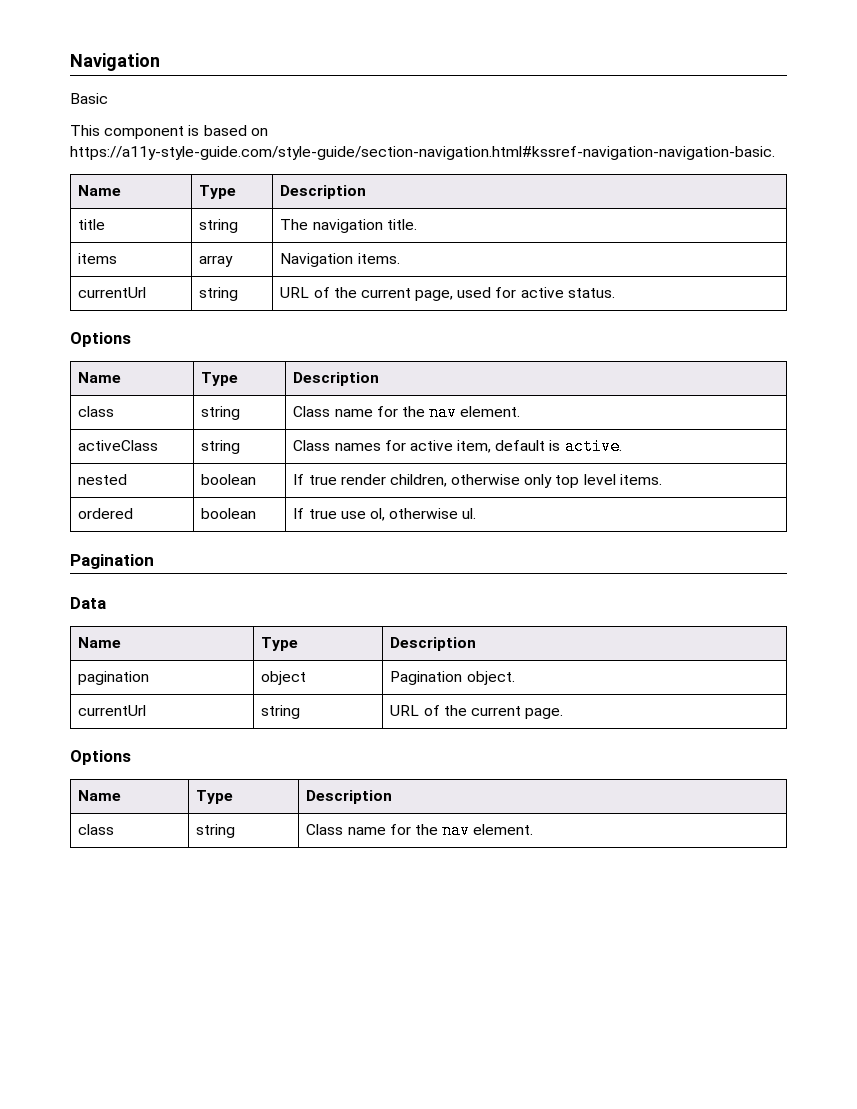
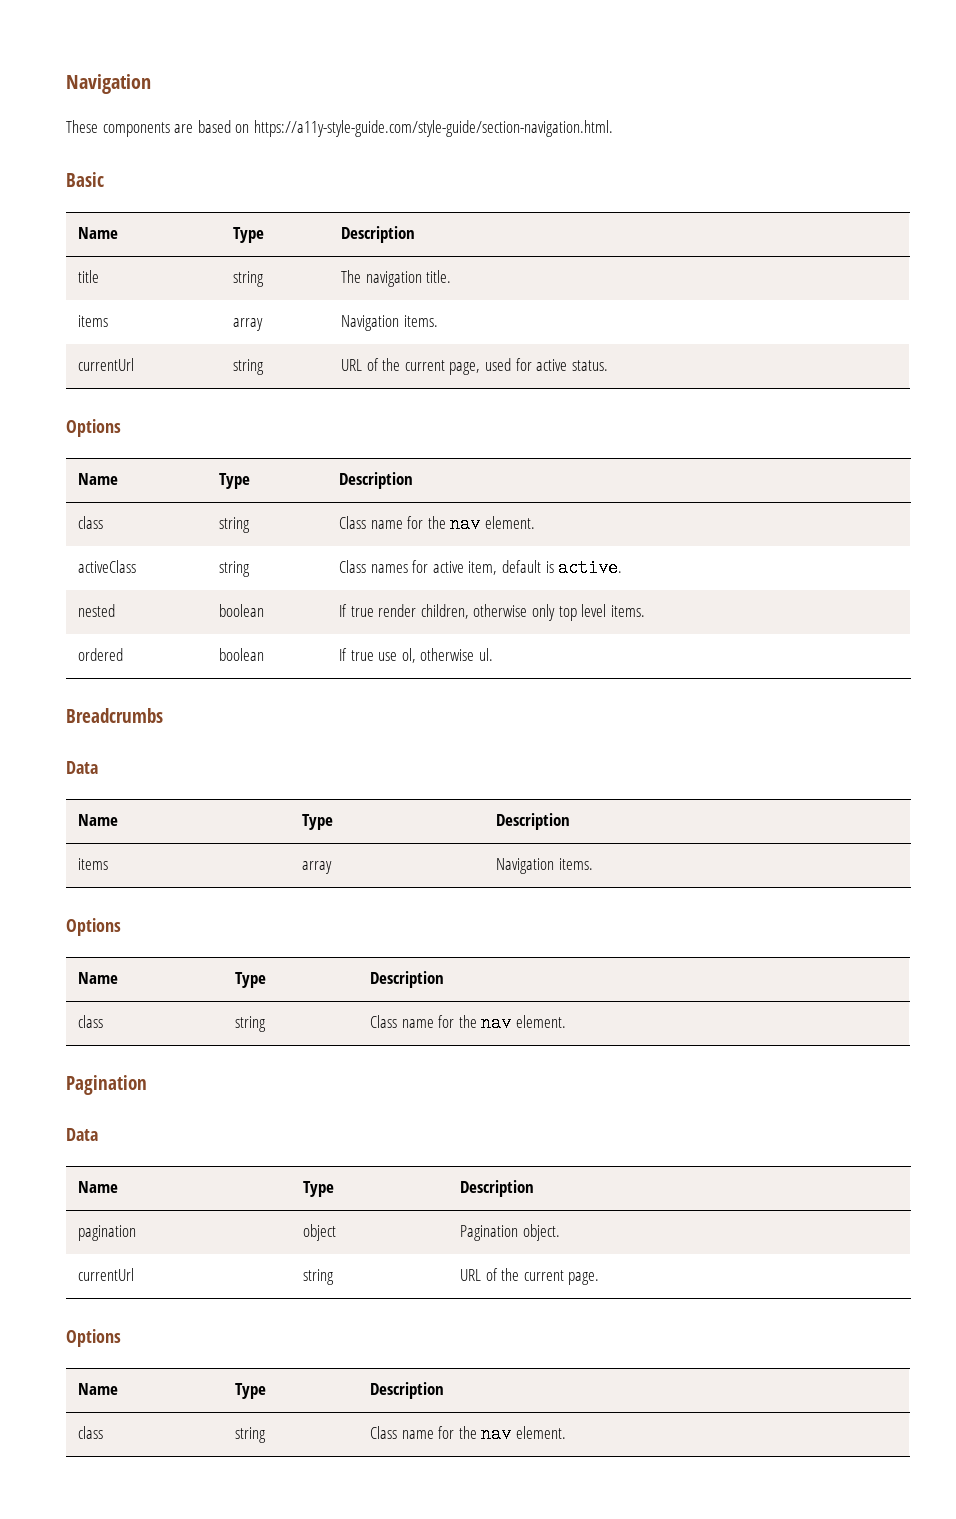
+ These components are based on https://a11y-style-guide.com/style-guide/section-navigation.html.
  Basic
- This component is based on https://a11y-style-guide.com/style-guide/section-navigation.html#kssref-navigation-navigation-basic.
+ Breadcrumbs
+ Data
+ Name | Type | Description
+ items | array | Navigation items.
+ Options
+ Name | Type | Description
+ class | string | Class name for the nav element.

